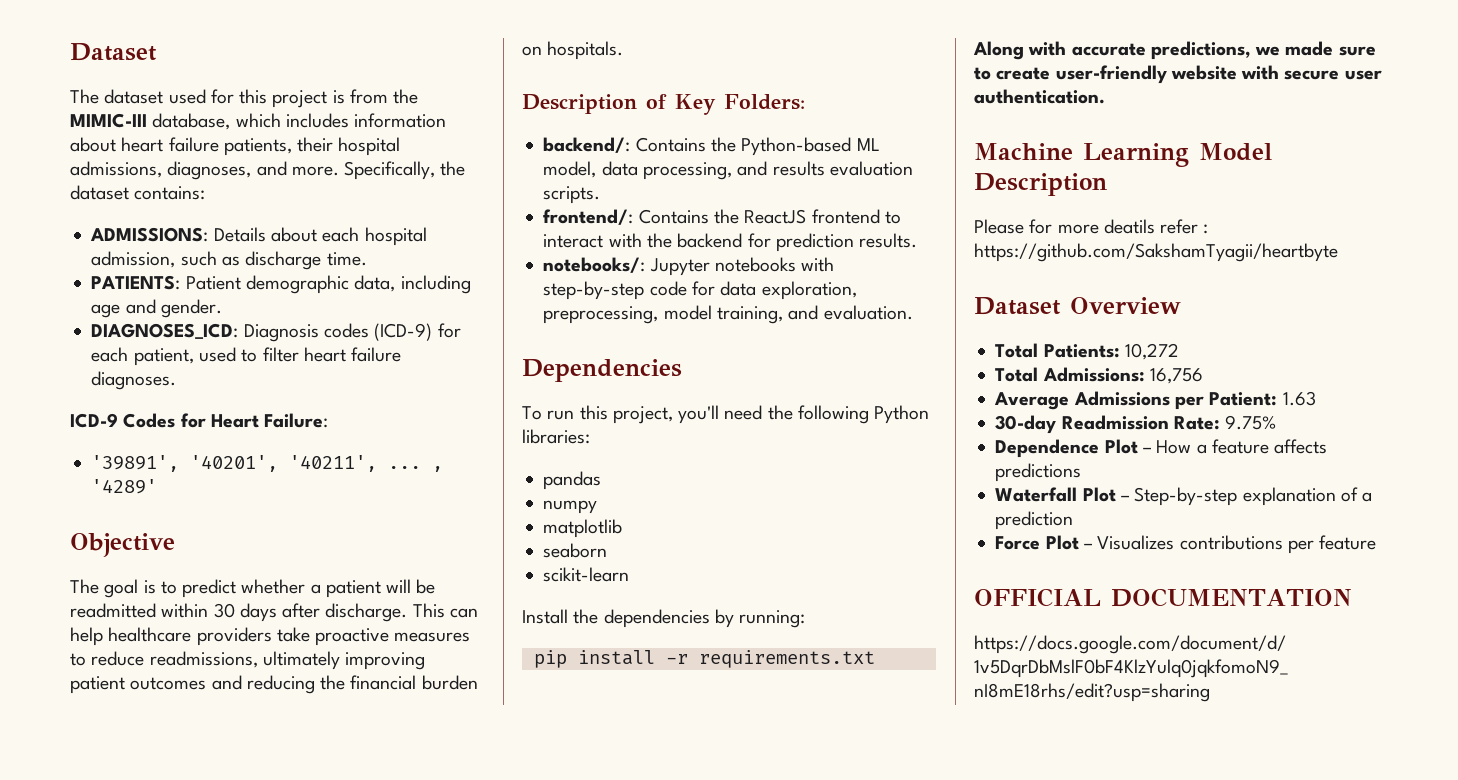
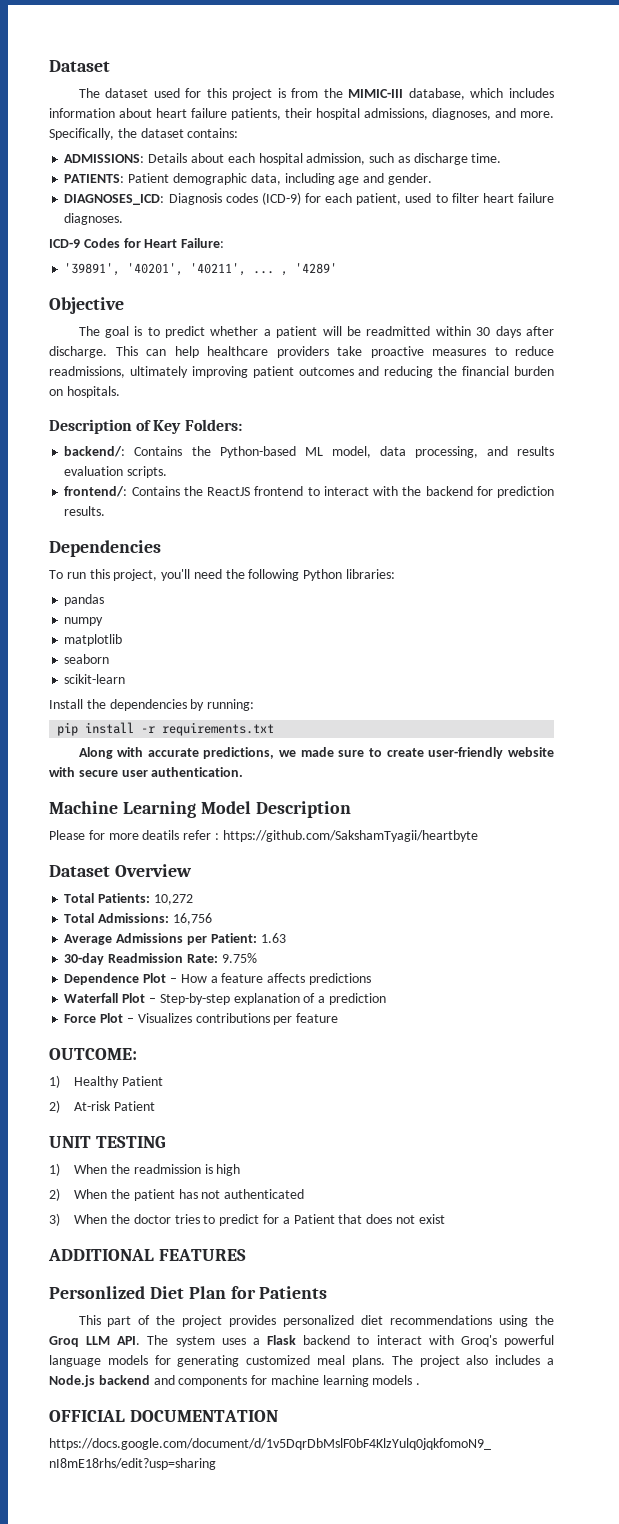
- notebooks/: Jupyter notebooks with step-by-step code for data exploration, preprocessing, model training, and evaluation.
+ OUTCOME:
+ 1) Healthy Patient
+ 2) At-risk Patient
+ UNIT TESTING
+ 1) When the readmission is high
+ 2) When the patient has not authenticated
+ 3) When the doctor tries to predict for a Patient that does not exist
+ ADDITIONAL FEATURES
+ Personlized Diet Plan for Patients
+ This part of the project provides personalized diet recommendations using the Groq LLM API. The system uses a Flask backend to interact with Groq's powerful language models for generating customized meal plans. The project also includes a Node.js backend and components for machine learning models .

